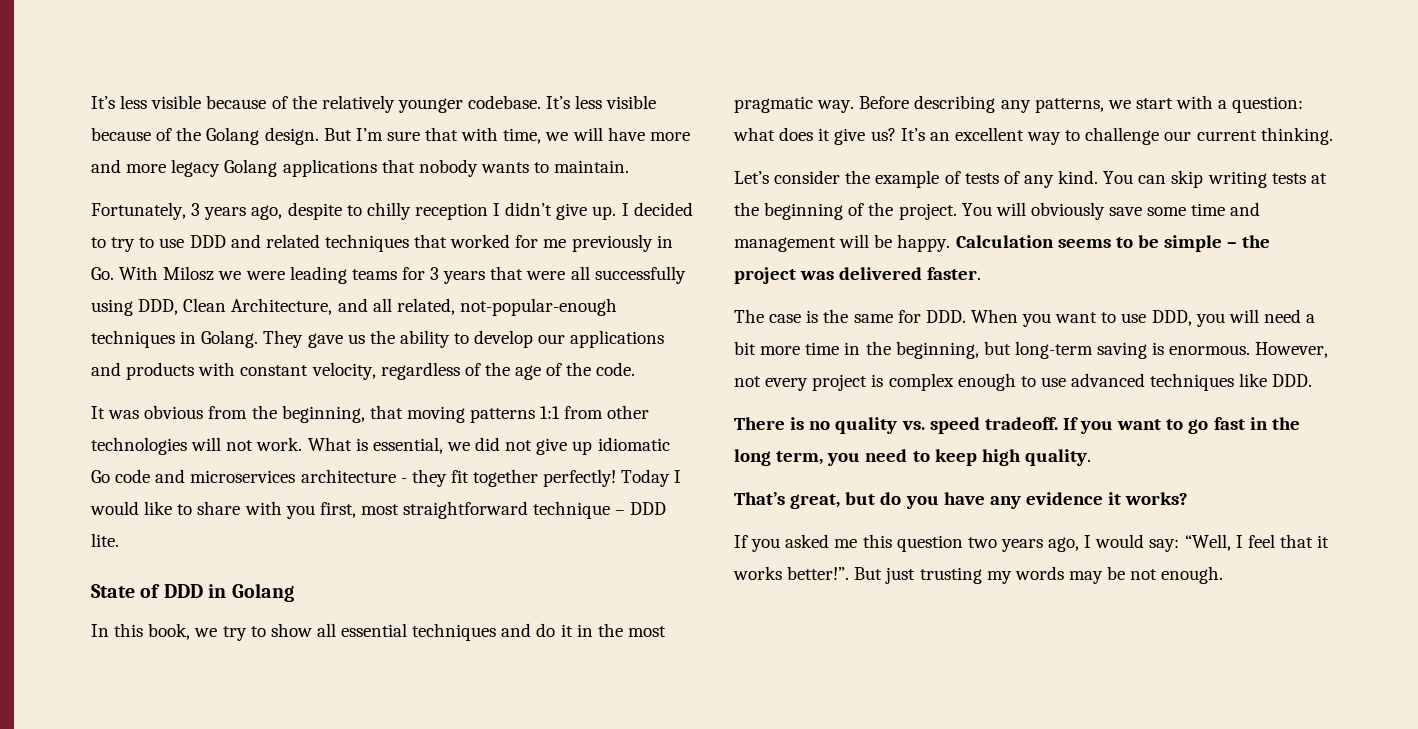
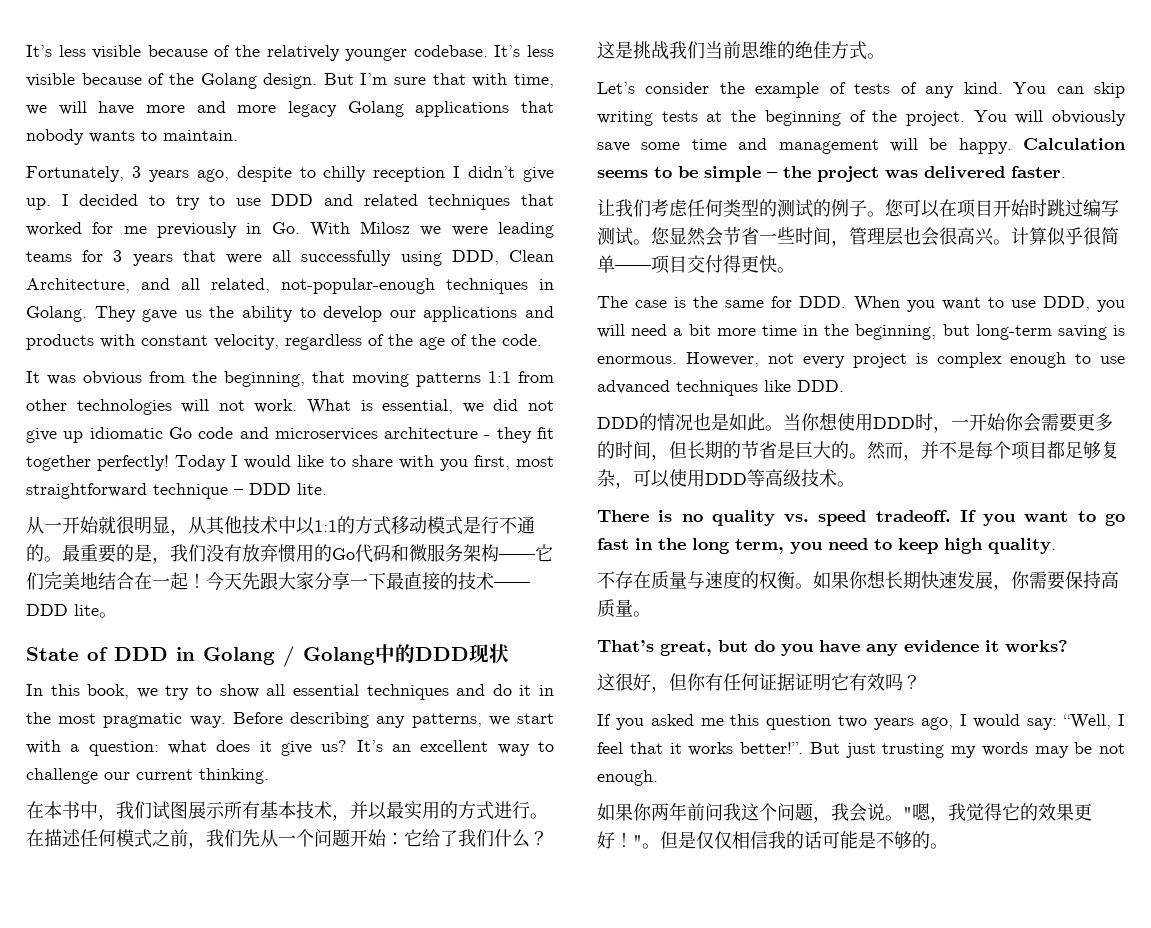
+ 从一开始就很明显，从其他技术中以1:1的方式移动模式是行不通的。最重要的是，我们没有放弃惯用的Go代码和微服务架构——它们完美地结合在一起！今天先跟大家分享一下最直接的技术—— DDD lite。
- State of DDD in Golang
+ State of DDD in Golang / Golang中的DDD现状
+ 在本书中，我们试图展示所有基本技术，并以最实用的方式进行。在描述任何模式之前，我们先从一个问题开始：它给了我们什么？这是挑战我们当前思维的绝佳方式。
+ 让我们考虑任何类型的测试的例子。您可以在项目开始时跳过编写测试。您显然会节省一些时间，管理层也会很高兴。计算似乎很简单——项目交付得更快。
+ DDD的情况也是如此。当你想使用DDD时，一开始你会需要更多的时间，但长期的节省是巨大的。然而，并不是每个项目都足够复杂，可以使用DDD等高级技术。
+ 不存在质量与速度的权衡。如果你想长期快速发展，你需要保持高质量。
+ 这很好，但你有任何证据证明它有效吗？
+ 如果你两年前问我这个问题，我会说。"嗯，我觉得它的效果更好！"。但是仅仅相信我的话可能是不够的。

